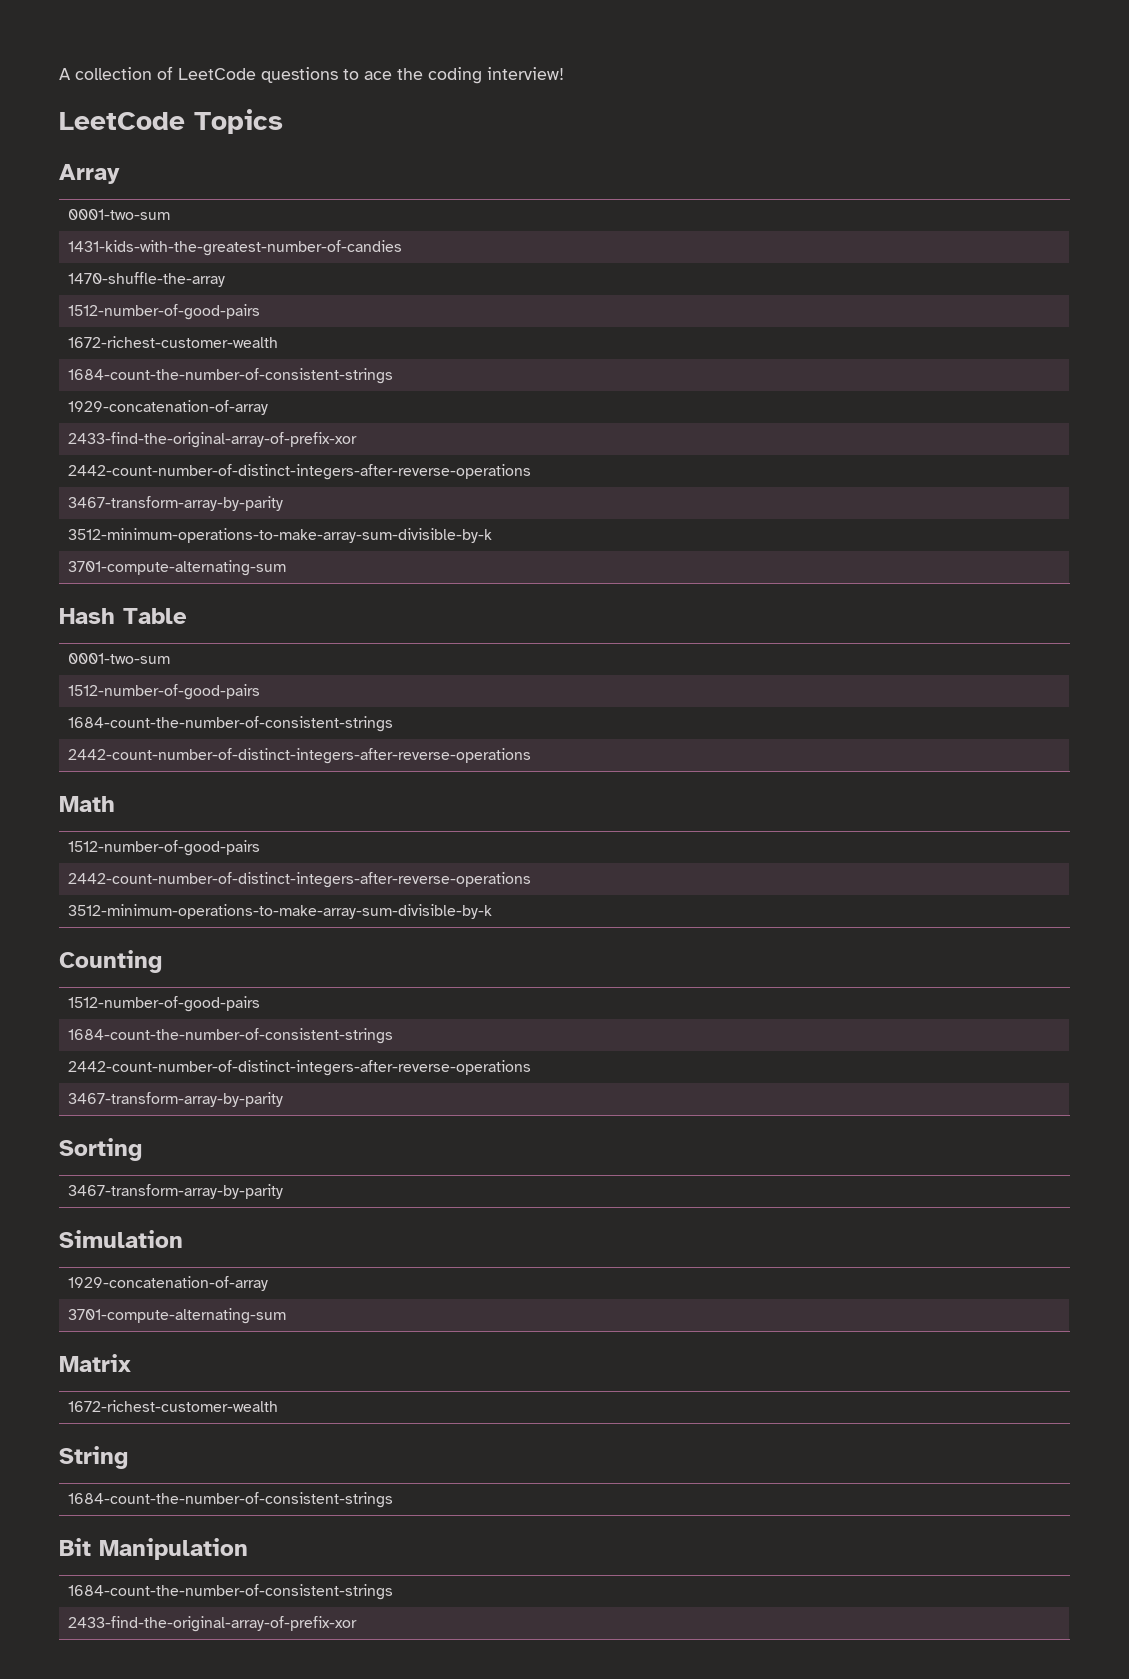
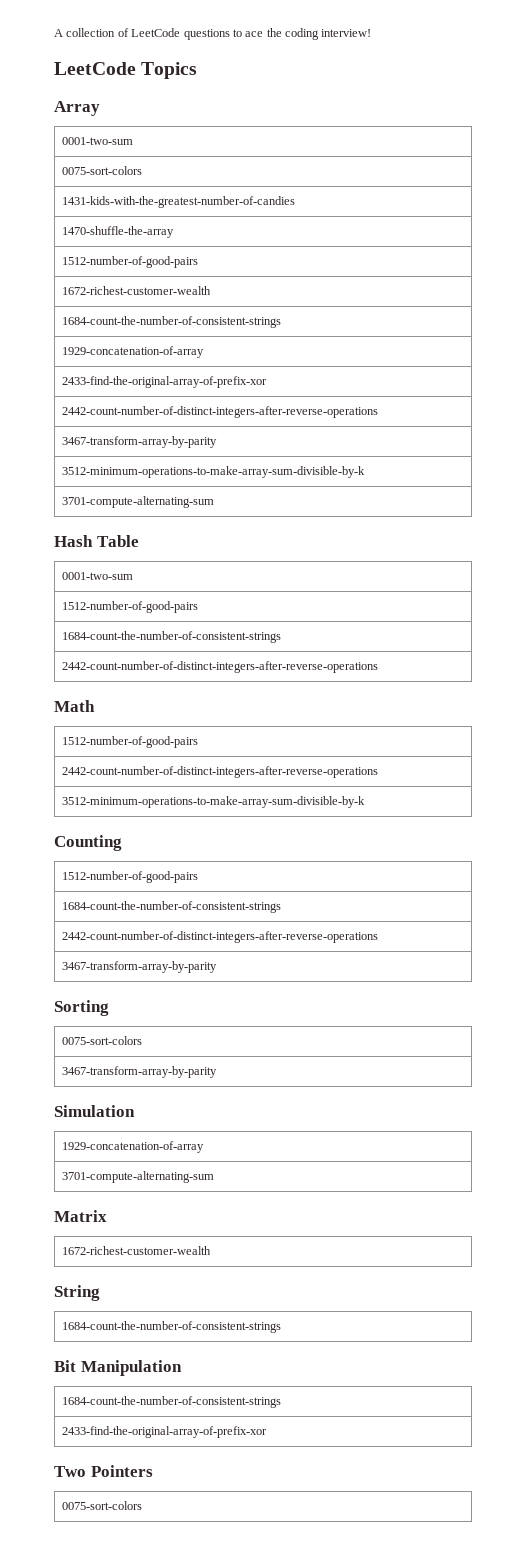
  Array
  0001-two-sum
+ 0075-sort-colors
  Sorting
+ 0075-sort-colors
+ Two Pointers
+ 0075-sort-colors

